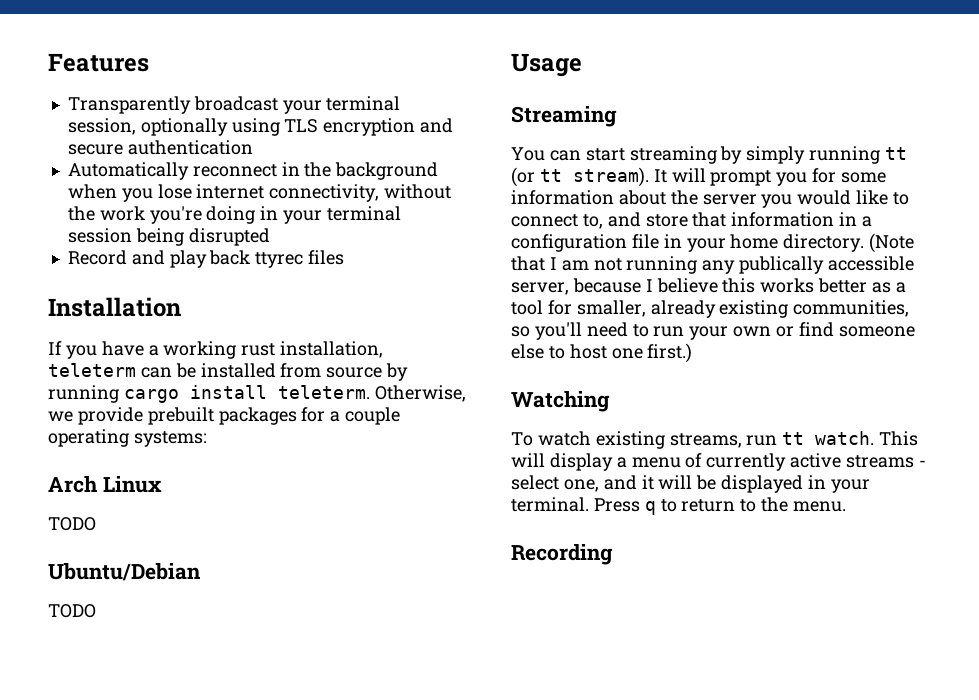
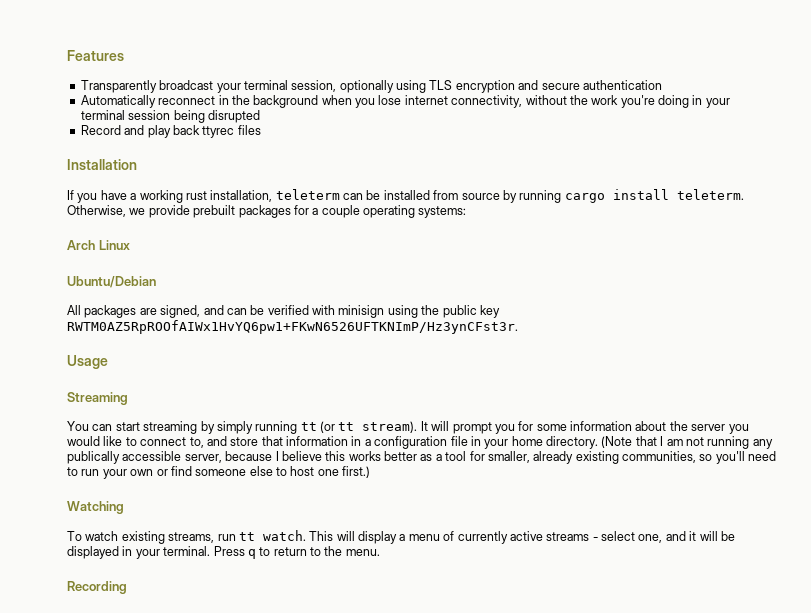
  Arch Linux
- TODO
  Ubuntu/Debian
- TODO
+ All packages are signed, and can be verified with minisign using the public key RWTM0AZ5RpROOfAIWx1HvYQ6pw1+FKwN6526UFTKNImP/Hz3ynCFst3r.

